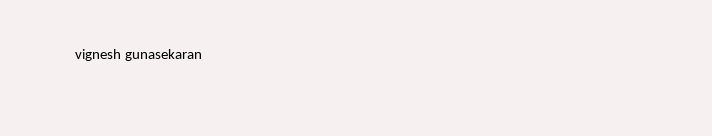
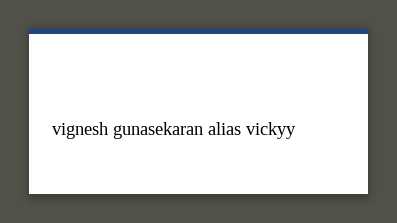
- vignesh gunasekaran
+ vignesh gunasekaran alias vickyy

